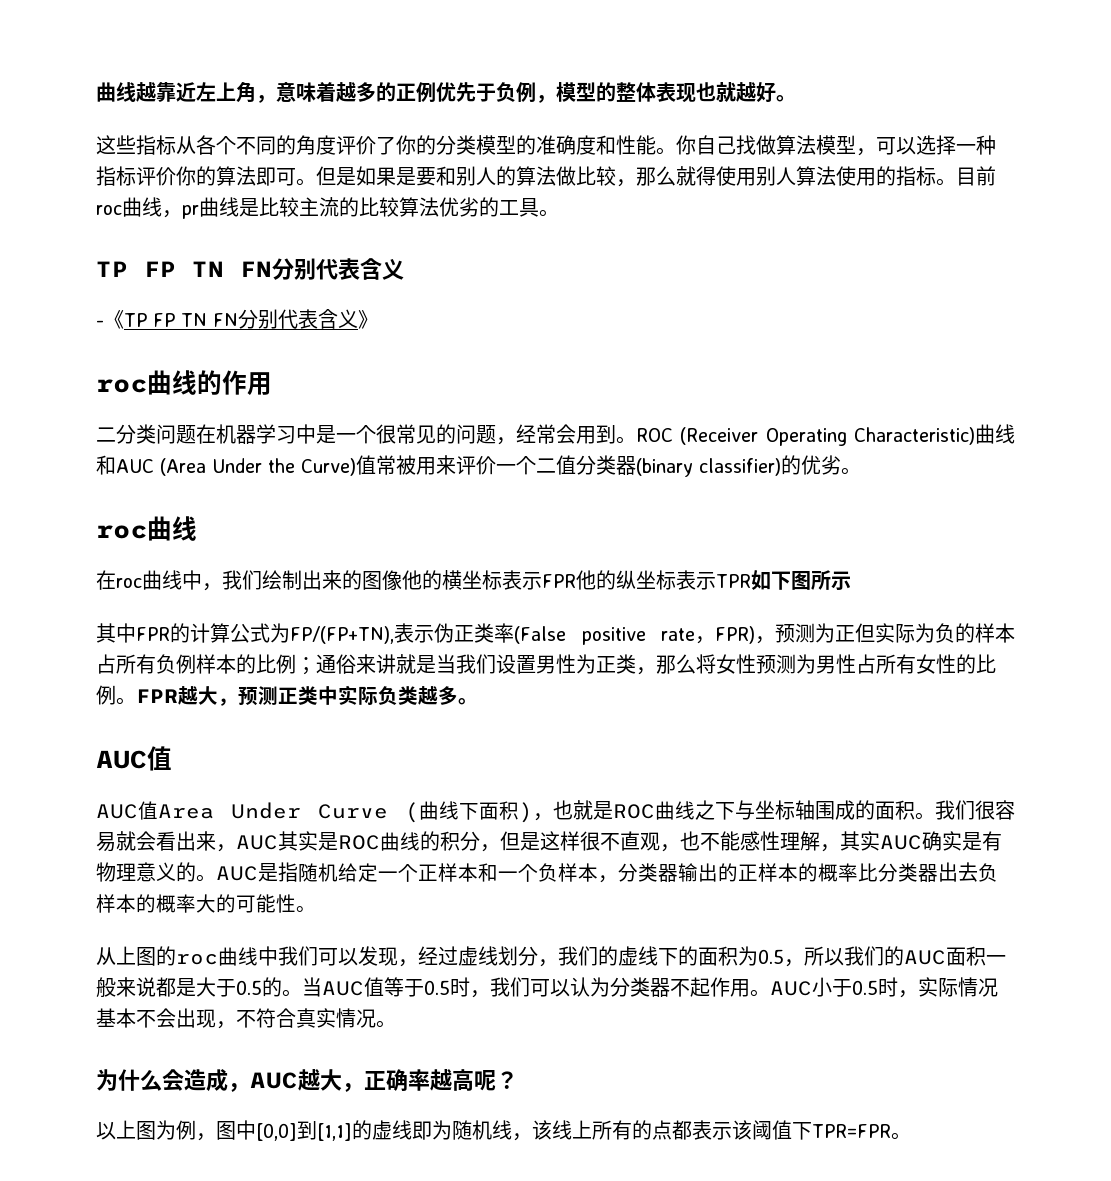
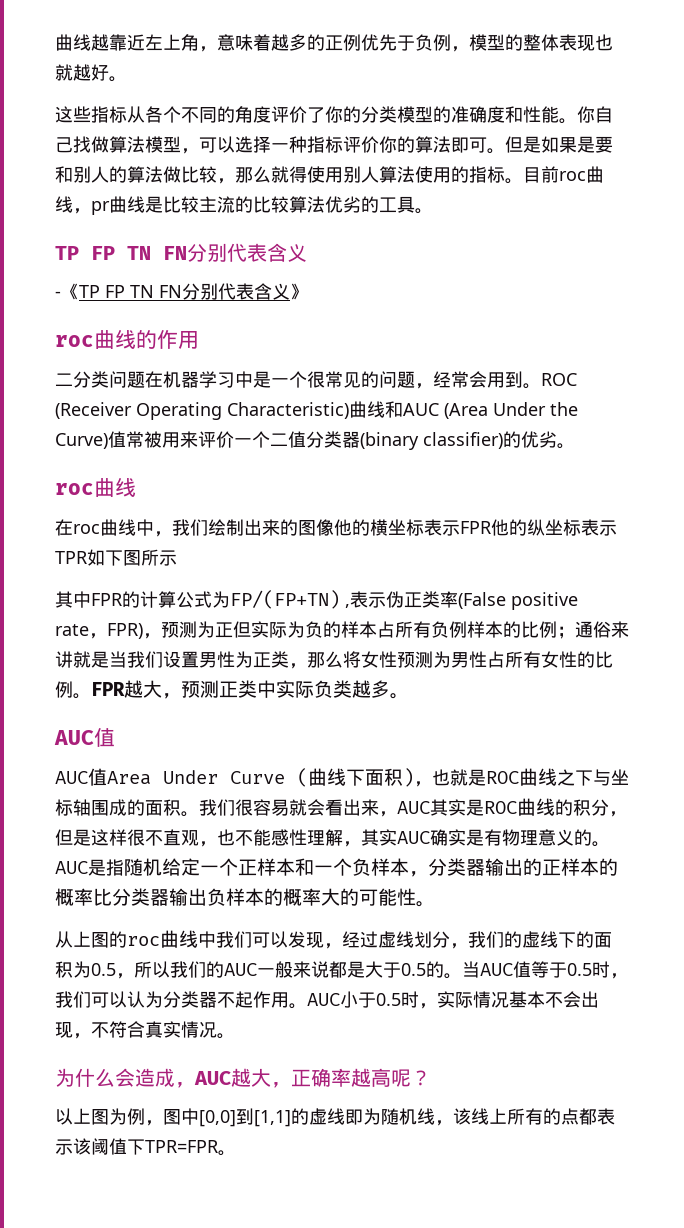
- 其中FPR的计算公式为FP/(FP+TN),表示伪正类率(False positive rate，FPR)，预测为正但实际为负的样本占所有负例样本的比例；通俗来讲就是当我们设置男性为正类，那么将女性预测为男性占所有女性的比例。
+ 其中FPR的计算公式为FP/(FP+TN) ,表示伪正类率(False positive rate，FPR)，预测为正但实际为负的样本占所有负例样本的比例；通俗来讲就是当我们设置男性为正类，那么将女性预测为男性占所有女性的比例。
- AUC是指随机给定一个正样本和一个负样本，分类器输出的正样本的概率比分类器出去负样本的概率大的可能性。
+ AUC是指随机给定一个正样本和一个负样本，分类器输出的正样本的概率比分类器输出负样本的概率大的可能性。
- 从上图的roc曲线中我们可以发现，经过虚线划分，我们的虚线下的面积为0.5，所以我们的AUC面积一般来说都是大于0.5的。
+ 从上图的roc曲线中我们可以发现，经过虚线划分，我们的虚线下的面积为0.5，所以我们的AUC一般来说都是大于0.5的。

